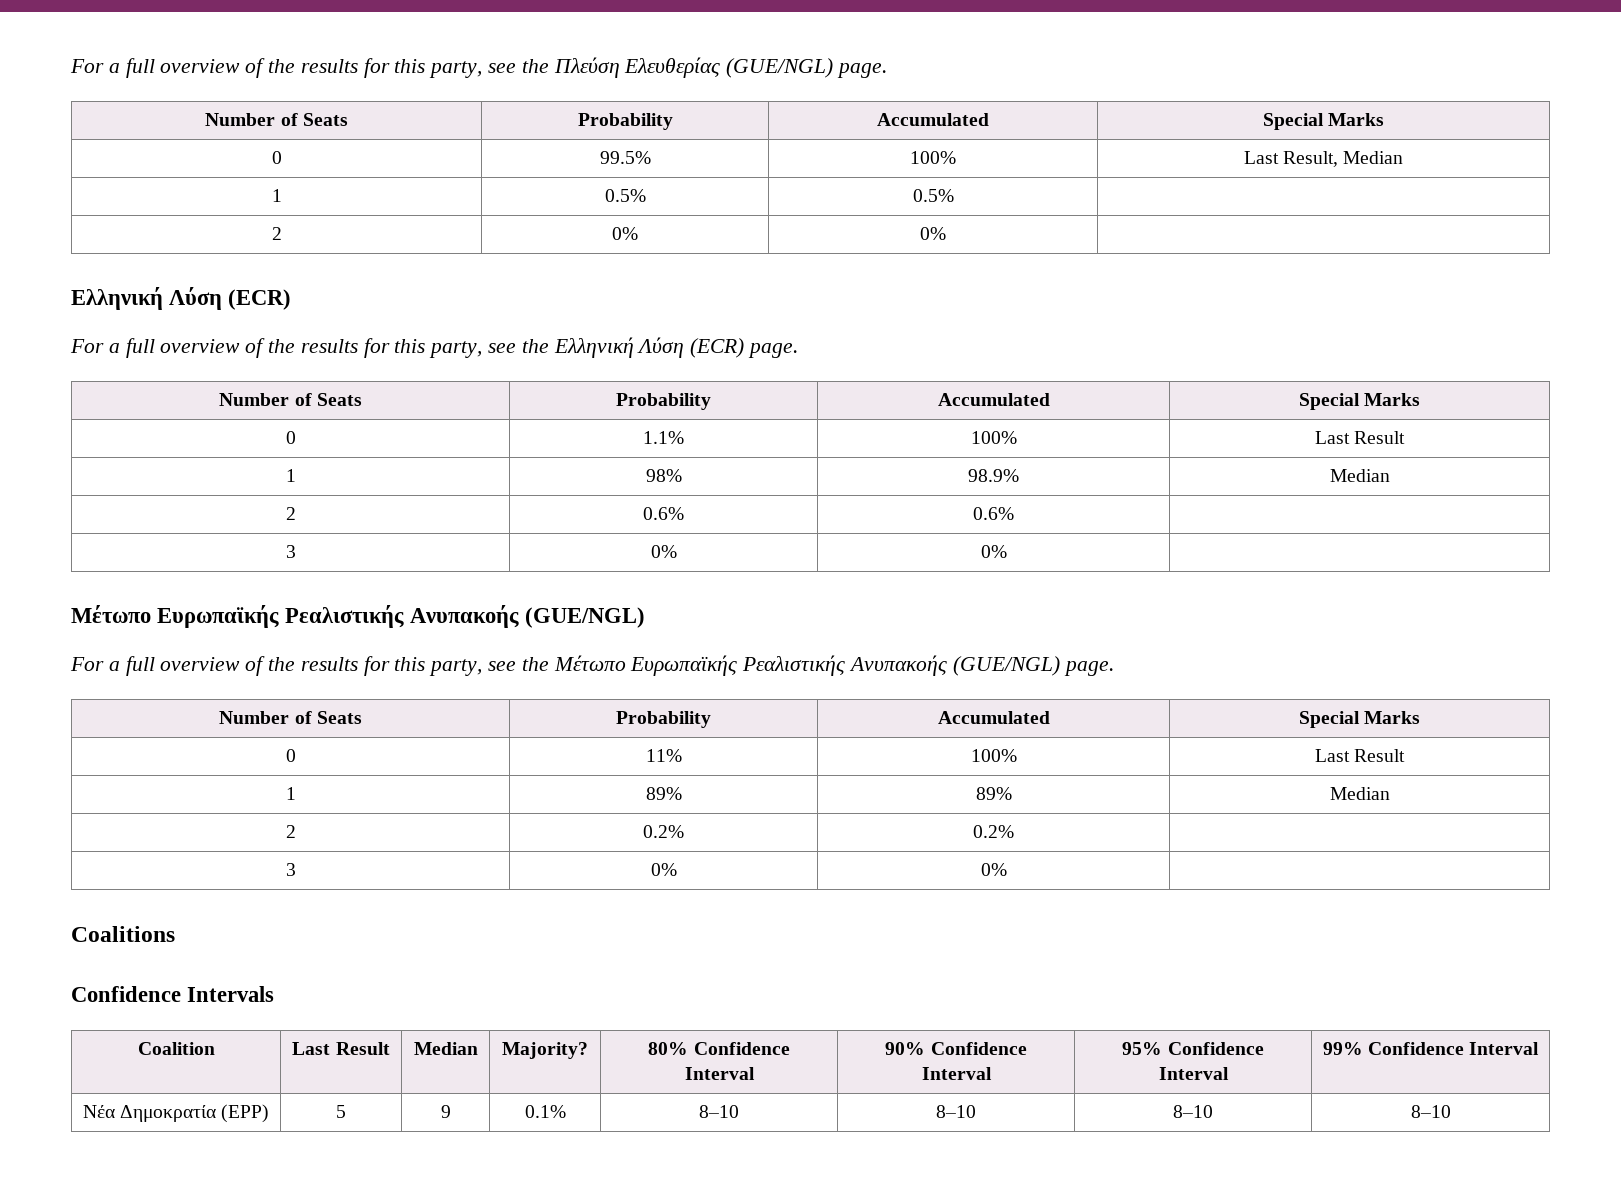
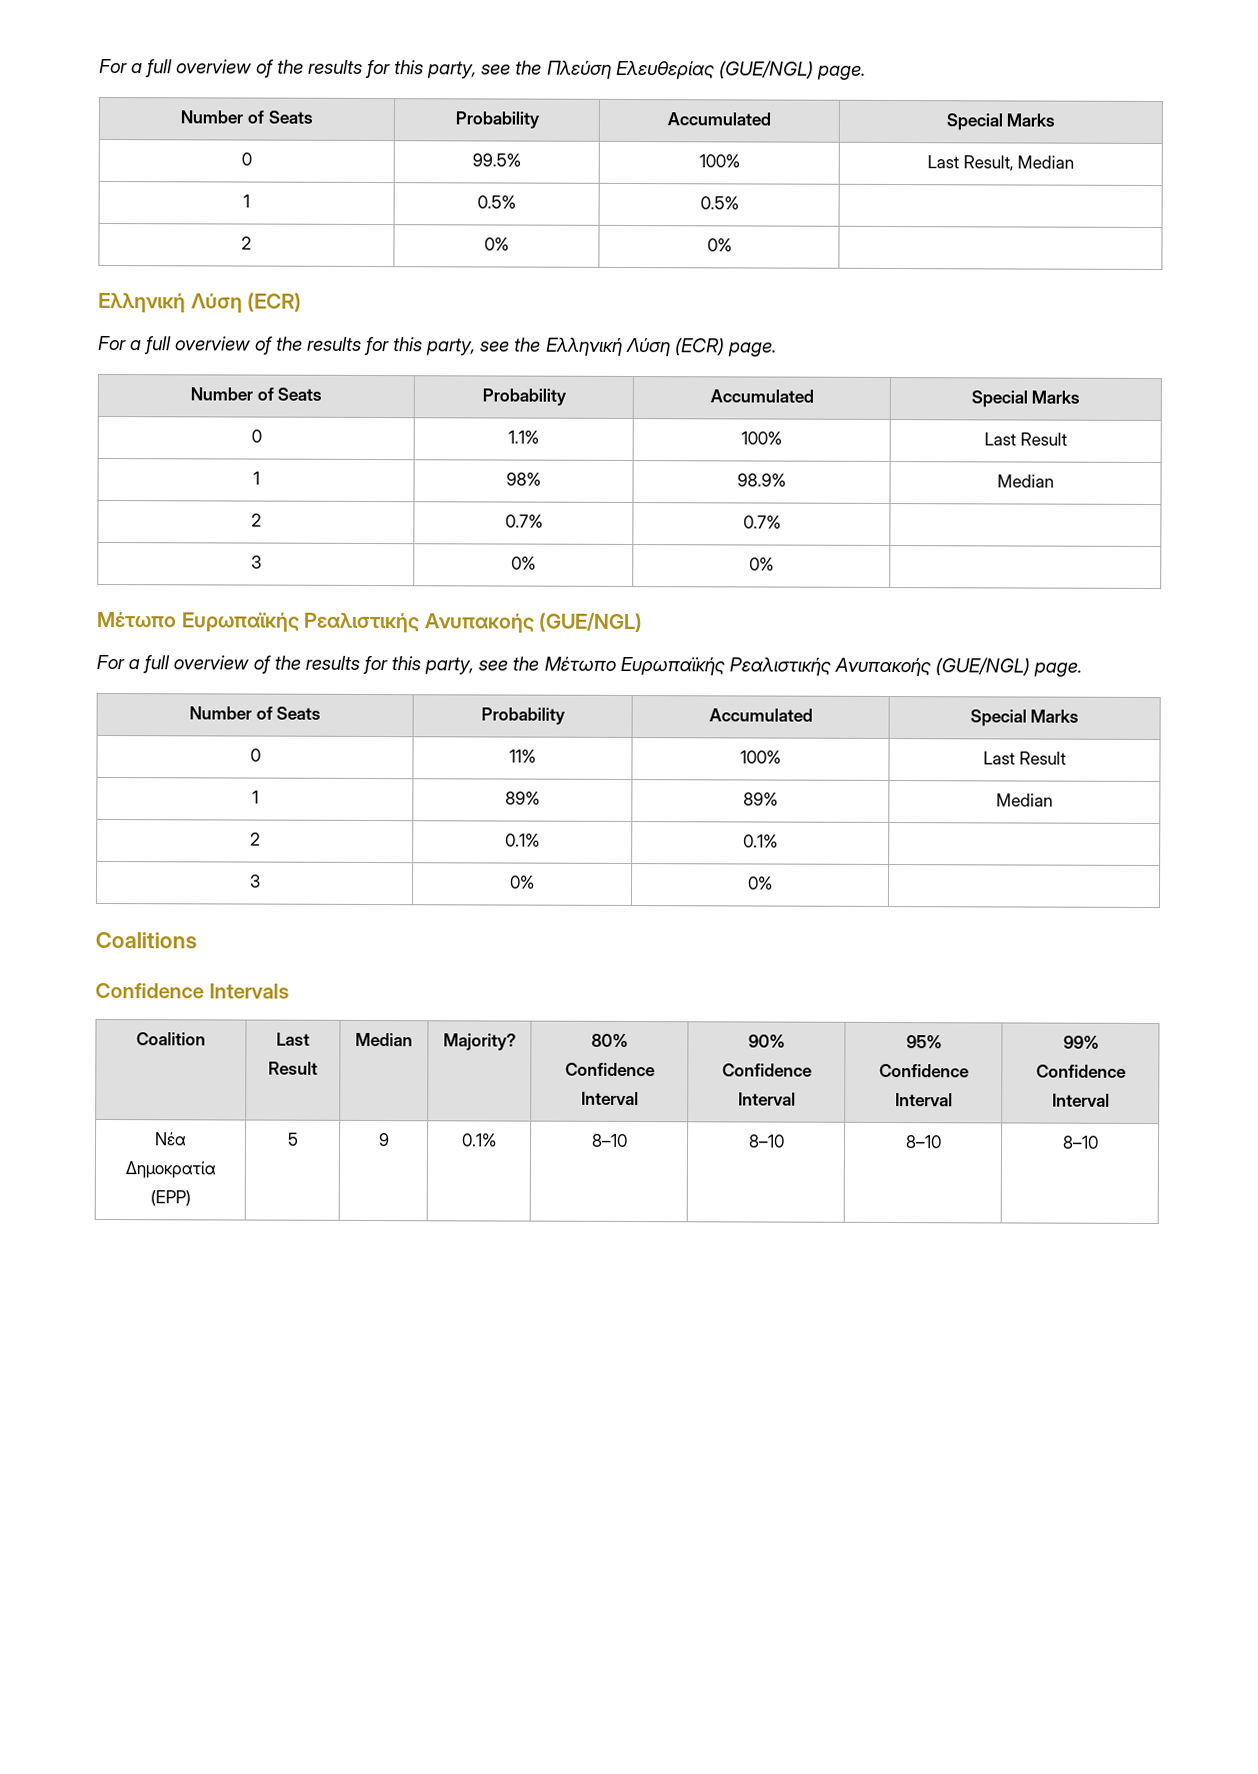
- 2 | 0.6% | 0.6% |
+ 2 | 0.7% | 0.7% |
- 2 | 0.2% | 0.2% |
+ 2 | 0.1% | 0.1% |

